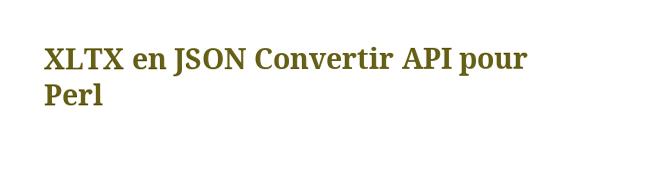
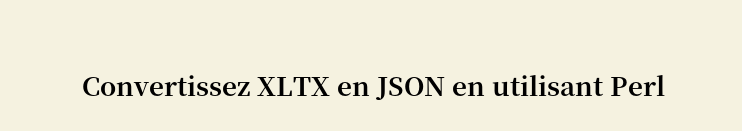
- XLTX en JSON Convertir API pour Perl
+ Convertissez XLTX en JSON en utilisant Perl

